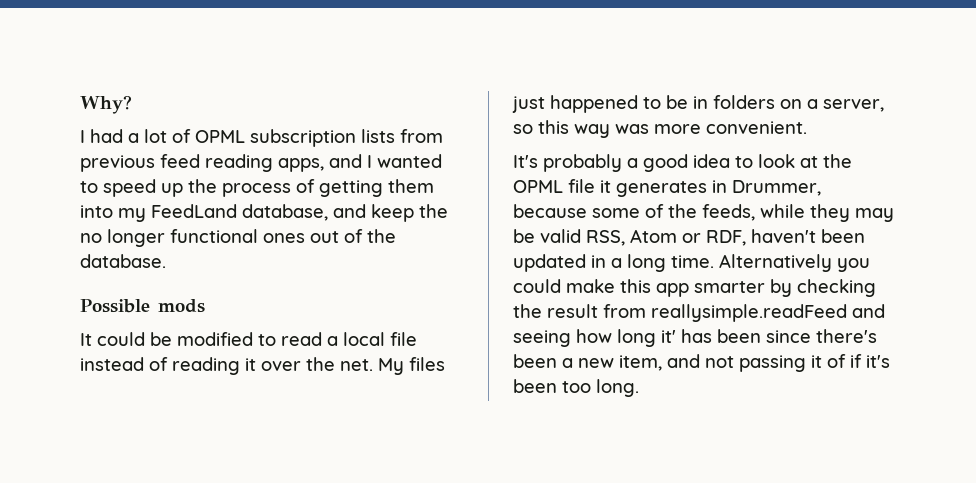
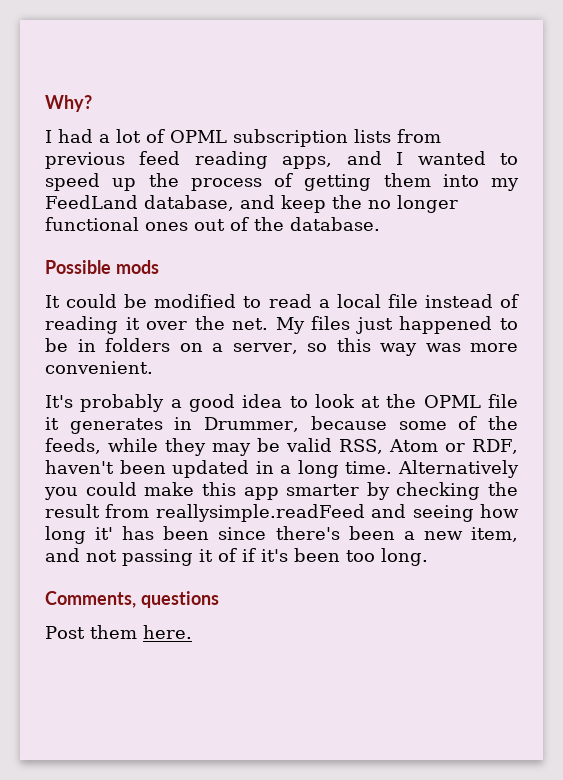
+ Comments, questions
+ Post them here.

